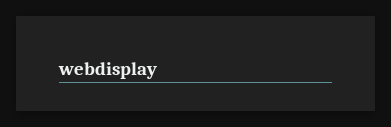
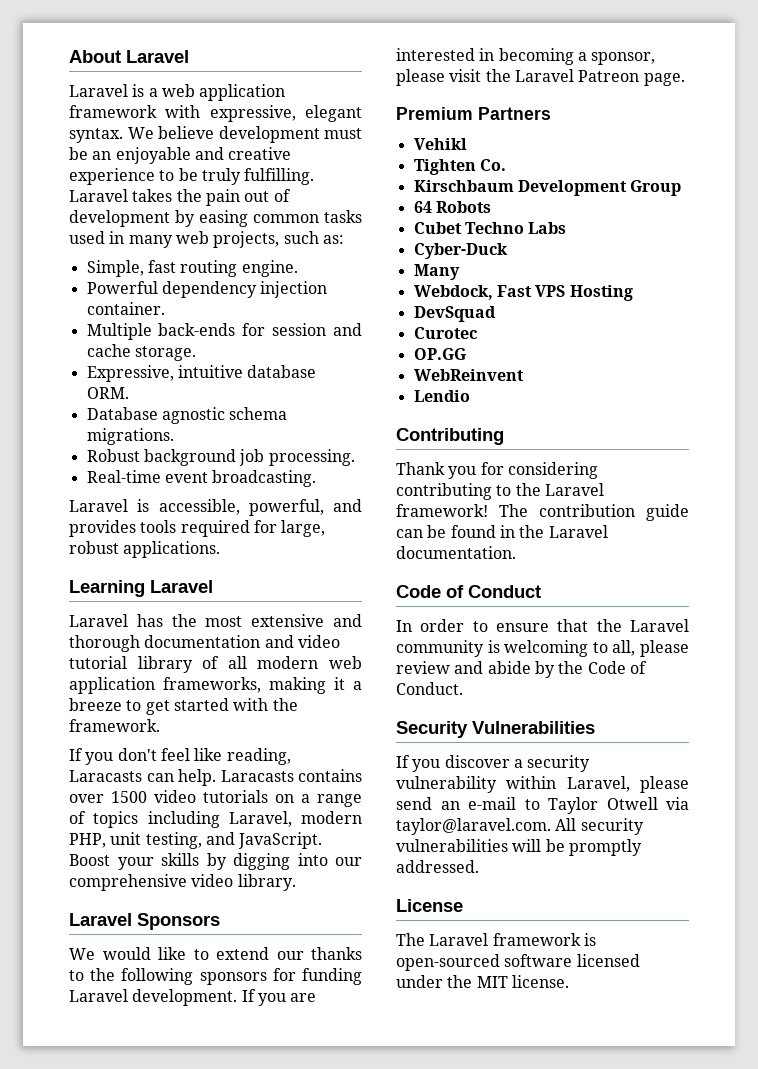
- webdisplay
+ About Laravel
+ Laravel is a web application framework with expressive, elegant syntax. We believe development must be an enjoyable and creative experience to be truly fulfilling. Laravel takes the pain out of development by easing common tasks used in many web projects, such as:
+ Simple, fast routing engine.
+ Powerful dependency injection container.
+ Multiple back-ends for session and cache storage.
+ Expressive, intuitive database ORM.
+ Database agnostic schema migrations.
+ Robust background job processing.
+ Real-time event broadcasting.
+ Laravel is accessible, powerful, and provides tools required for large, robust applications.
+ Learning Laravel
+ Laravel has the most extensive and thorough documentation and video tutorial library of all modern web application frameworks, making it a breeze to get started with the framework.
+ If you don't feel like reading, Laracasts can help. Laracasts contains over 1500 video tutorials on a range of topics including Laravel, modern PHP, unit testing, and JavaScript. Boost your skills by digging into our comprehensive video library.
+ Laravel Sponsors
+ We would like to extend our thanks to the following sponsors for funding Laravel development. If you are interested in becoming a sponsor, please visit the Laravel Patreon page.
+ Premium Partners
+ Vehikl
+ Tighten Co.
+ Kirschbaum Development Group
+ 64 Robots
+ Cubet Techno Labs
+ Cyber-Duck
+ Many
+ Webdock, Fast VPS Hosting
+ DevSquad
+ Curotec
+ OP.GG
+ WebReinvent
+ Lendio
+ Contributing
+ Thank you for considering contributing to the Laravel framework! The contribution guide can be found in the Laravel documentation.
+ Code of Conduct
+ In order to ensure that the Laravel community is welcoming to all, please review and abide by the Code of Conduct.
+ Security Vulnerabilities
+ If you discover a security vulnerability within Laravel, please send an e-mail to Taylor Otwell via taylor@laravel.com. All security vulnerabilities will be promptly addressed.
+ License
+ The Laravel framework is open-sourced software licensed under the MIT license.

